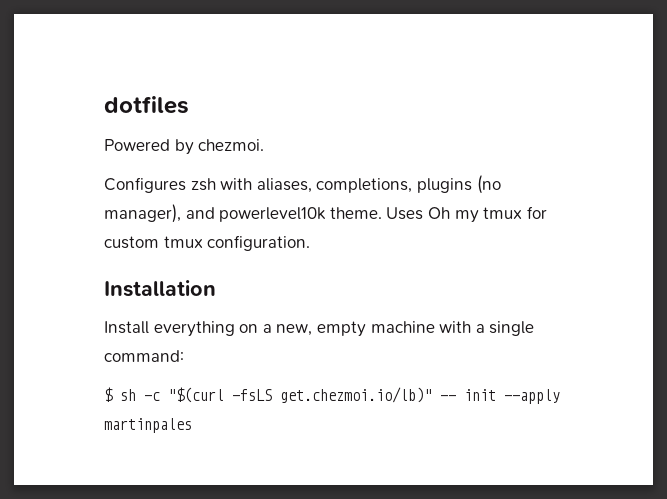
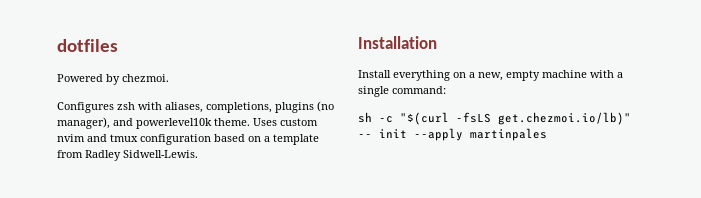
- Uses Oh my tmux for custom tmux configuration.
+ Uses custom nvim and tmux configuration based on a template from Radley Sidwell-Lewis.
- $ sh -c "$(curl -fsLS get.chezmoi.io/lb)" -- init --apply martinpales
+ sh -c "$(curl -fsLS get.chezmoi.io/lb)" -- init --apply martinpales

